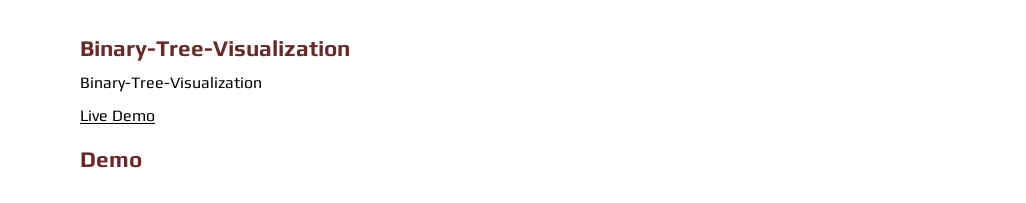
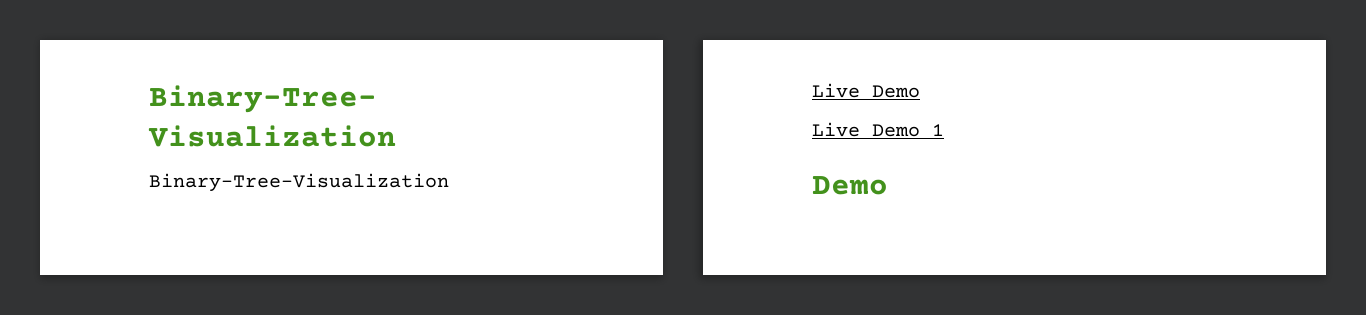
+ Live Demo 1

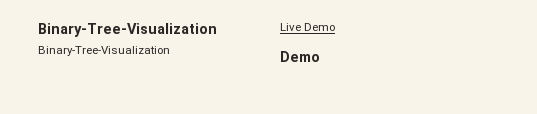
- Live Demo 1

